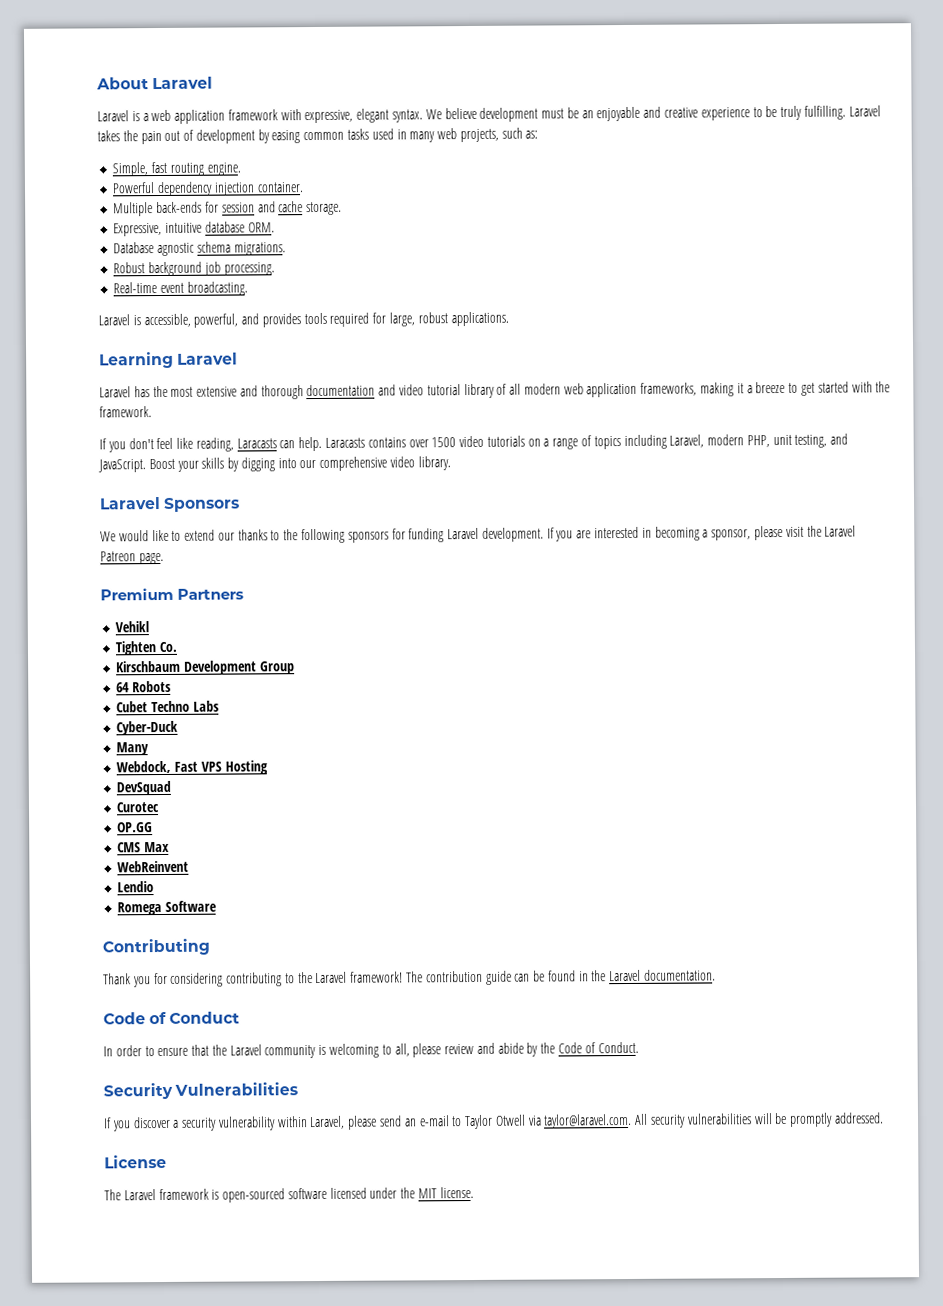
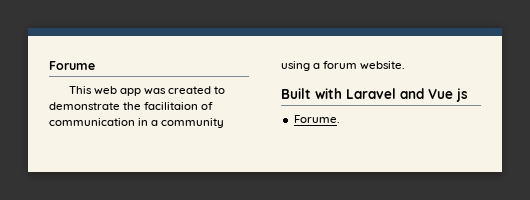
- About Laravel
- Laravel is a web application framework with expressive, elegant syntax. We believe development must be an enjoyable and creative experience to be truly fulfilling. Laravel takes the pain out of development by easing common tasks used in many web projects, such as:
- Simple, fast routing engine.
- Powerful dependency injection container.
- Multiple back-ends for session and cache storage.
- Expressive, intuitive database ORM.
- Database agnostic schema migrations.
- Robust background job processing.
- Real-time event broadcasting.
- Laravel is accessible, powerful, and provides tools required for large, robust applications.
- Learning Laravel
- Laravel has the most extensive and thorough documentation and video tutorial library of all modern web application frameworks, making it a breeze to get started with the framework.
- If you don't feel like reading, Laracasts can help. Laracasts contains over 1500 video tutorials on a range of topics including Laravel, modern PHP, unit testing, and JavaScript. Boost your skills by digging into our comprehensive video library.
- Laravel Sponsors
- We would like to extend our thanks to the following sponsors for funding Laravel development. If you are interested in becoming a sponsor, please visit the Laravel Patreon page.
- Premium Partners
- Vehikl
- Tighten Co.
- Kirschbaum Development Group
- 64 Robots
- Cubet Techno Labs
- Cyber-Duck
- Many
- Webdock, Fast VPS Hosting
- DevSquad
- Curotec
- OP.GG
- CMS Max
- WebReinvent
- Lendio
- Romega Software
- Contributing
- Thank you for considering contributing to the Laravel framework! The contribution guide can be found in the Laravel documentation.
- Code of Conduct
- In order to ensure that the Laravel community is welcoming to all, please review and abide by the Code of Conduct.
- Security Vulnerabilities
- If you discover a security vulnerability within Laravel, please send an e-mail to Taylor Otwell via taylor@laravel.com. All security vulnerabilities will be promptly addressed.
- License
- The Laravel framework is open-sourced software licensed under the MIT license.
+ Forume
+ This web app was created to demonstrate the facilitaion of communication in a community using a forum website.
+ Built with Laravel and Vue js
+ Forume.

